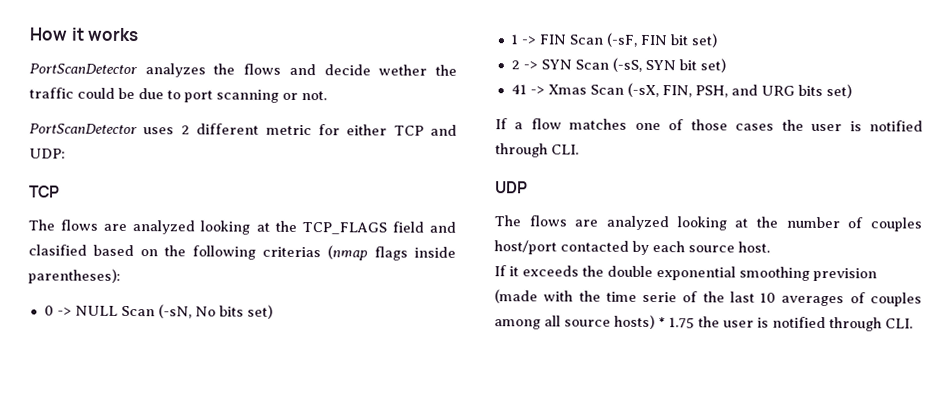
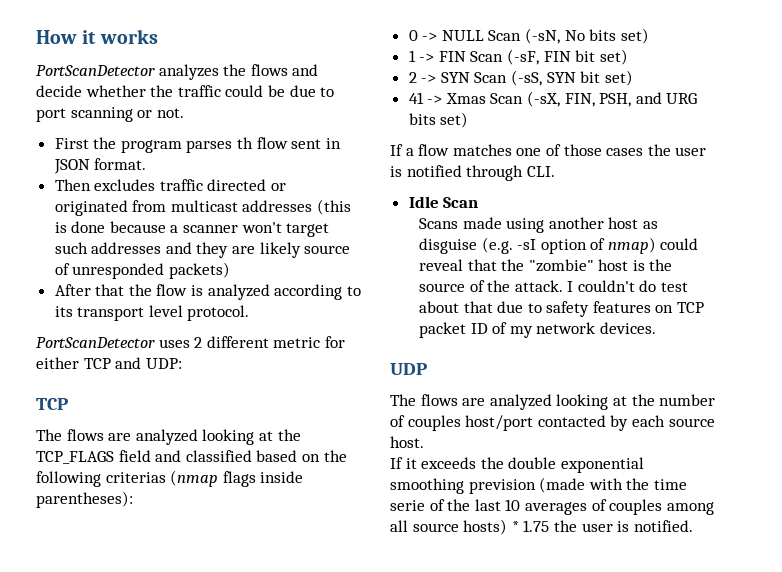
- PortScanDetector analyzes the flows and decide wether the traffic could be due to port scanning or not.
+ PortScanDetector analyzes the flows and decide whether the traffic could be due to port scanning or not.
+ First the program parses th flow sent in JSON format.
+ Then excludes traffic directed or originated from multicast addresses (this is done because a scanner won't target such addresses and they are likely source of unresponded packets)
+ After that the flow is analyzed according to its transport level protocol.
- The flows are analyzed looking at the TCP_FLAGS field and clasified based on the following criterias (nmap flags inside parentheses):
+ The flows are analyzed looking at the TCP_FLAGS field and classified based on the following criterias (nmap flags inside parentheses):
+ Idle Scan
+ Scans made using another host as disguise (e.g. -sI option of nmap) could reveal that the "zombie" host is the source of the attack. I couldn't do test about that due to safety features on TCP packet ID of my network devices.
- If it exceeds the double exponential smoothing prevision (made with the time serie of the last 10 averages of couples among all source hosts) * 1.75 the user is notified through CLI.
+ If it exceeds the double exponential smoothing prevision (made with the time serie of the last 10 averages of couples among all source hosts) * 1.75 the user is notified.

